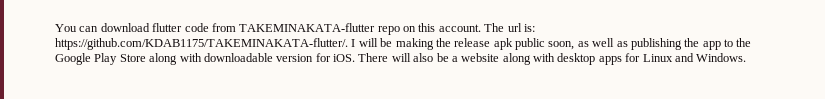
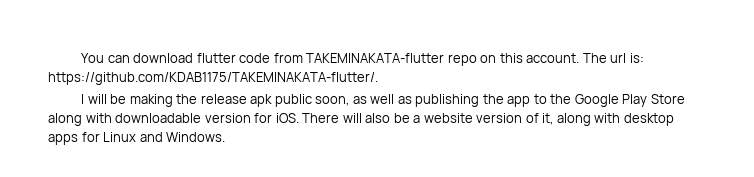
- The url is: https://github.com/KDAB1175/TAKEMINAKATA-flutter/. I will be making the release apk public soon, as well as publishing the app to the Google Play Store along with downloadable version for iOS.
+ The url is: https://github.com/KDAB1175/TAKEMINAKATA-flutter/.
+ I will be making the release apk public soon, as well as publishing the app to the Google Play Store along with downloadable version for iOS.
- There will also be a website along with desktop apps for Linux and Windows.
+ There will also be a website version of it, along with desktop apps for Linux and Windows.

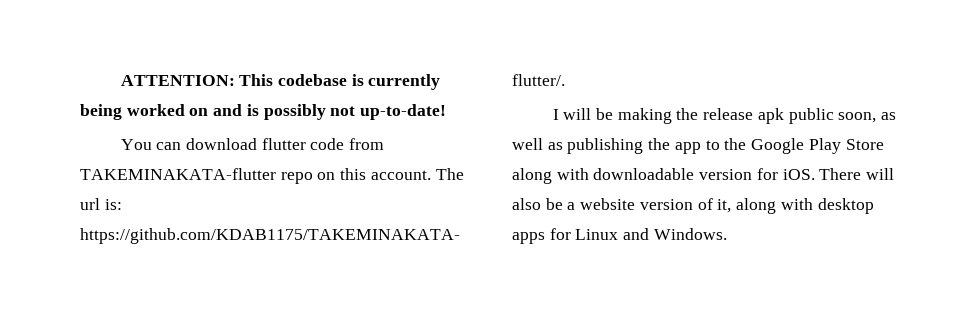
+ ATTENTION: This codebase is currently being worked on and is possibly not up-to-date!

